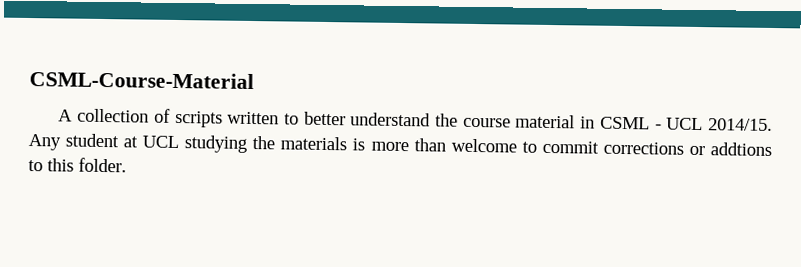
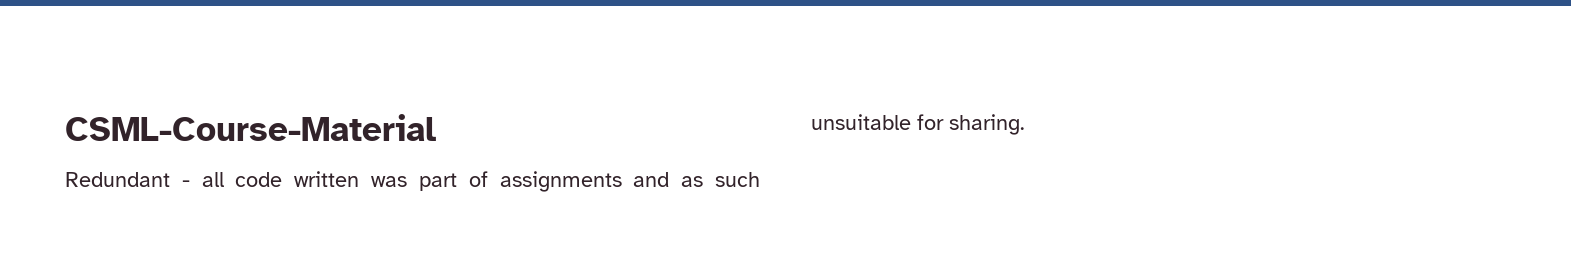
- A collection of scripts written to better understand the course material in CSML - UCL 2014/15. Any student at UCL studying the materials is more than welcome to commit corrections or addtions to this folder.
+ Redundant - all code written was part of assignments and as such unsuitable for sharing.

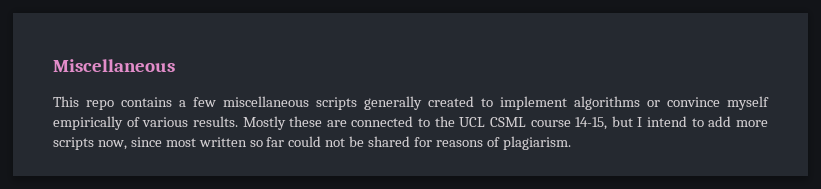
- CSML-Course-Material
- Redundant - all code written was part of assignments and as such unsuitable for sharing.
+ Miscellaneous
+ This repo contains a few miscellaneous scripts generally created to implement algorithms or convince myself empirically of various results. Mostly these are connected to the UCL CSML course 14-15, but I intend to add more scripts now, since most written so far could not be shared for reasons of plagiarism.

